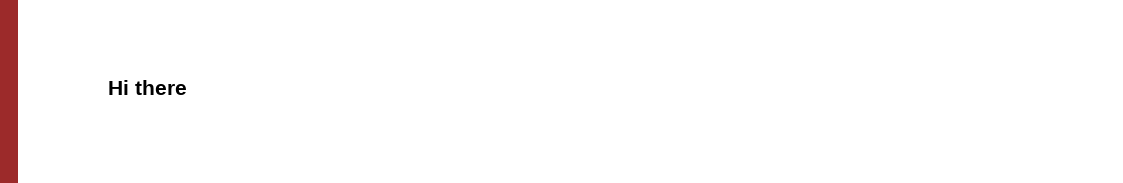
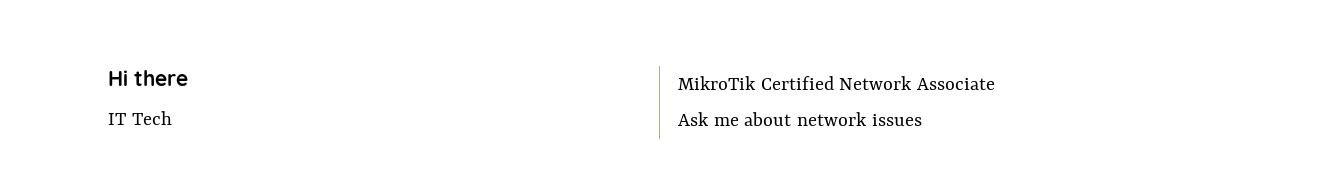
+ IT Tech
+ MikroTik Certified Network Associate
+ Ask me about network issues

